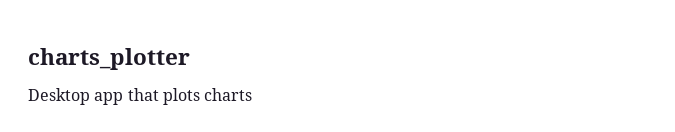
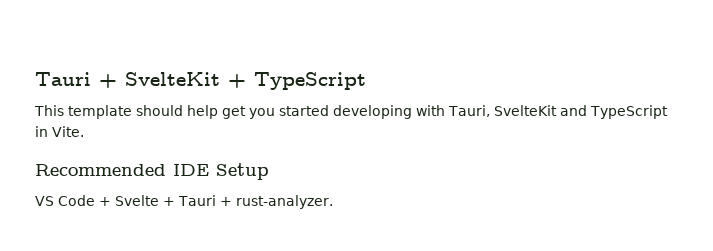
- charts_plotter
- Desktop app that plots charts
+ Tauri + SvelteKit + TypeScript
+ This template should help get you started developing with Tauri, SvelteKit and TypeScript in Vite.
+ Recommended IDE Setup
+ VS Code + Svelte + Tauri + rust-analyzer.

